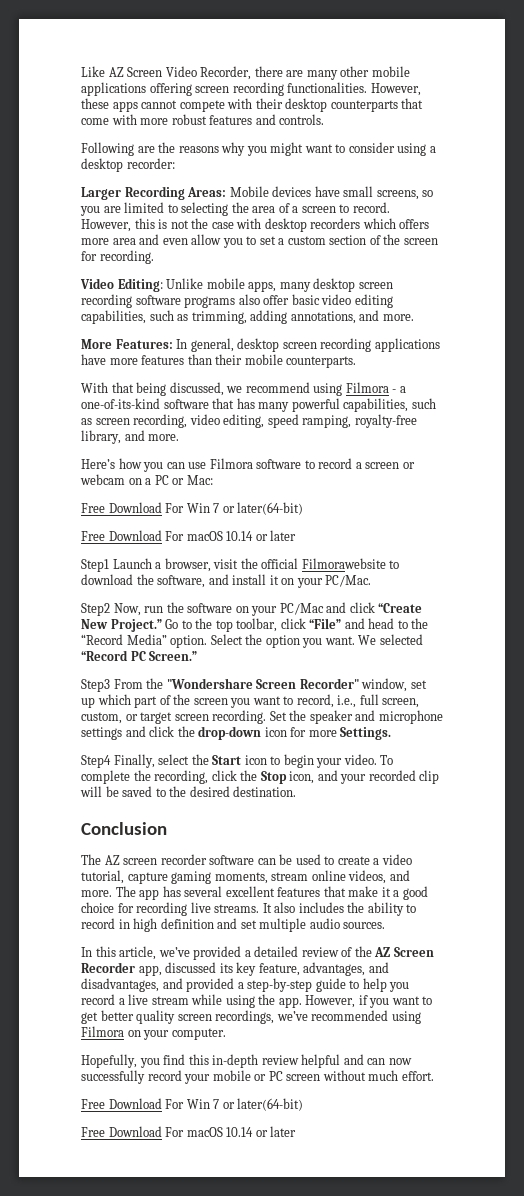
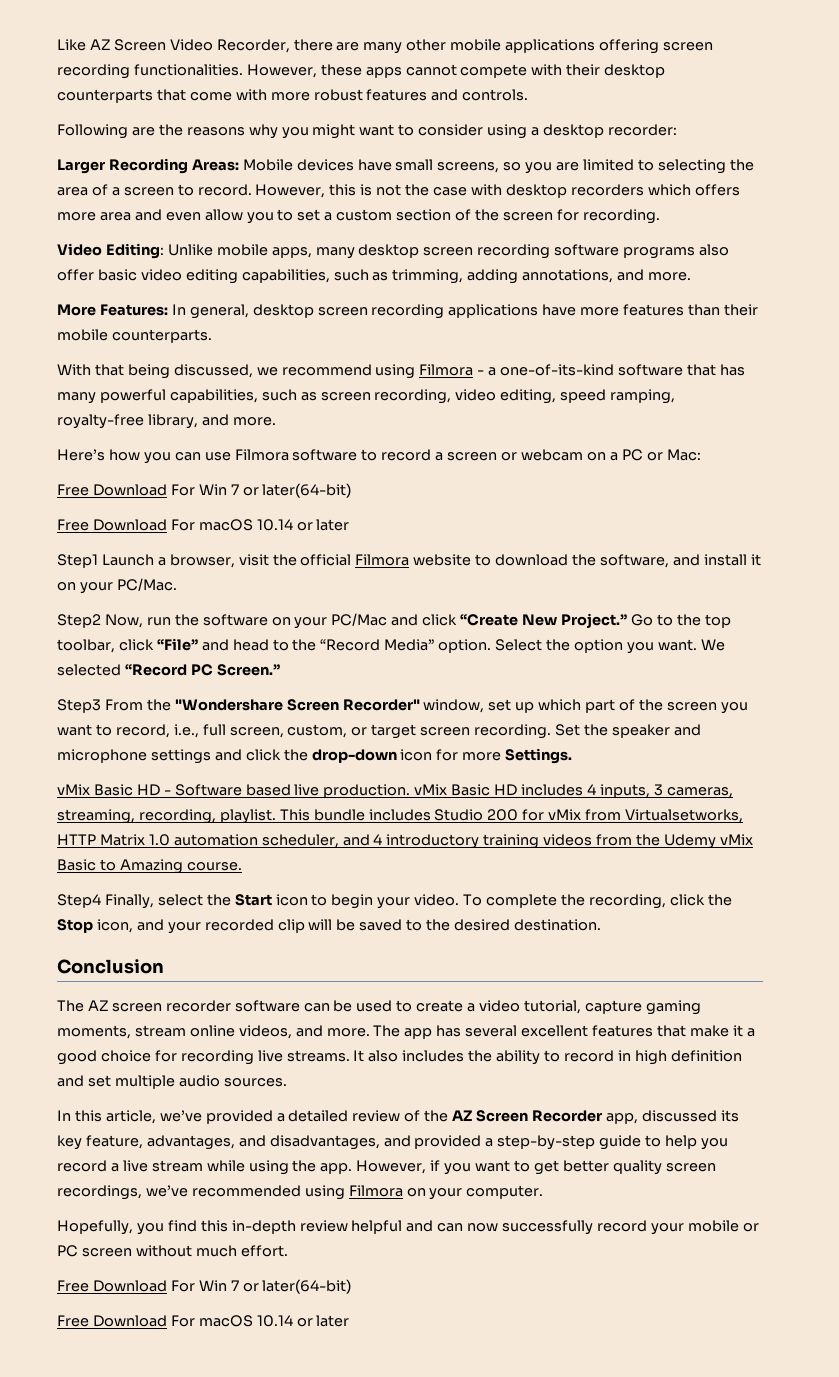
- Step1 Launch a browser, visit the official Filmorawebsite to download the software, and install it on your PC/Mac.
+ Step1 Launch a browser, visit the official Filmora website to download the software, and install it on your PC/Mac.
+ vMix Basic HD - Software based live production. vMix Basic HD includes 4 inputs, 3 cameras, streaming, recording, playlist. This bundle includes Studio 200 for vMix from Virtualsetworks, HTTP Matrix 1.0 automation scheduler, and 4 introductory training videos from the Udemy vMix Basic to Amazing course.

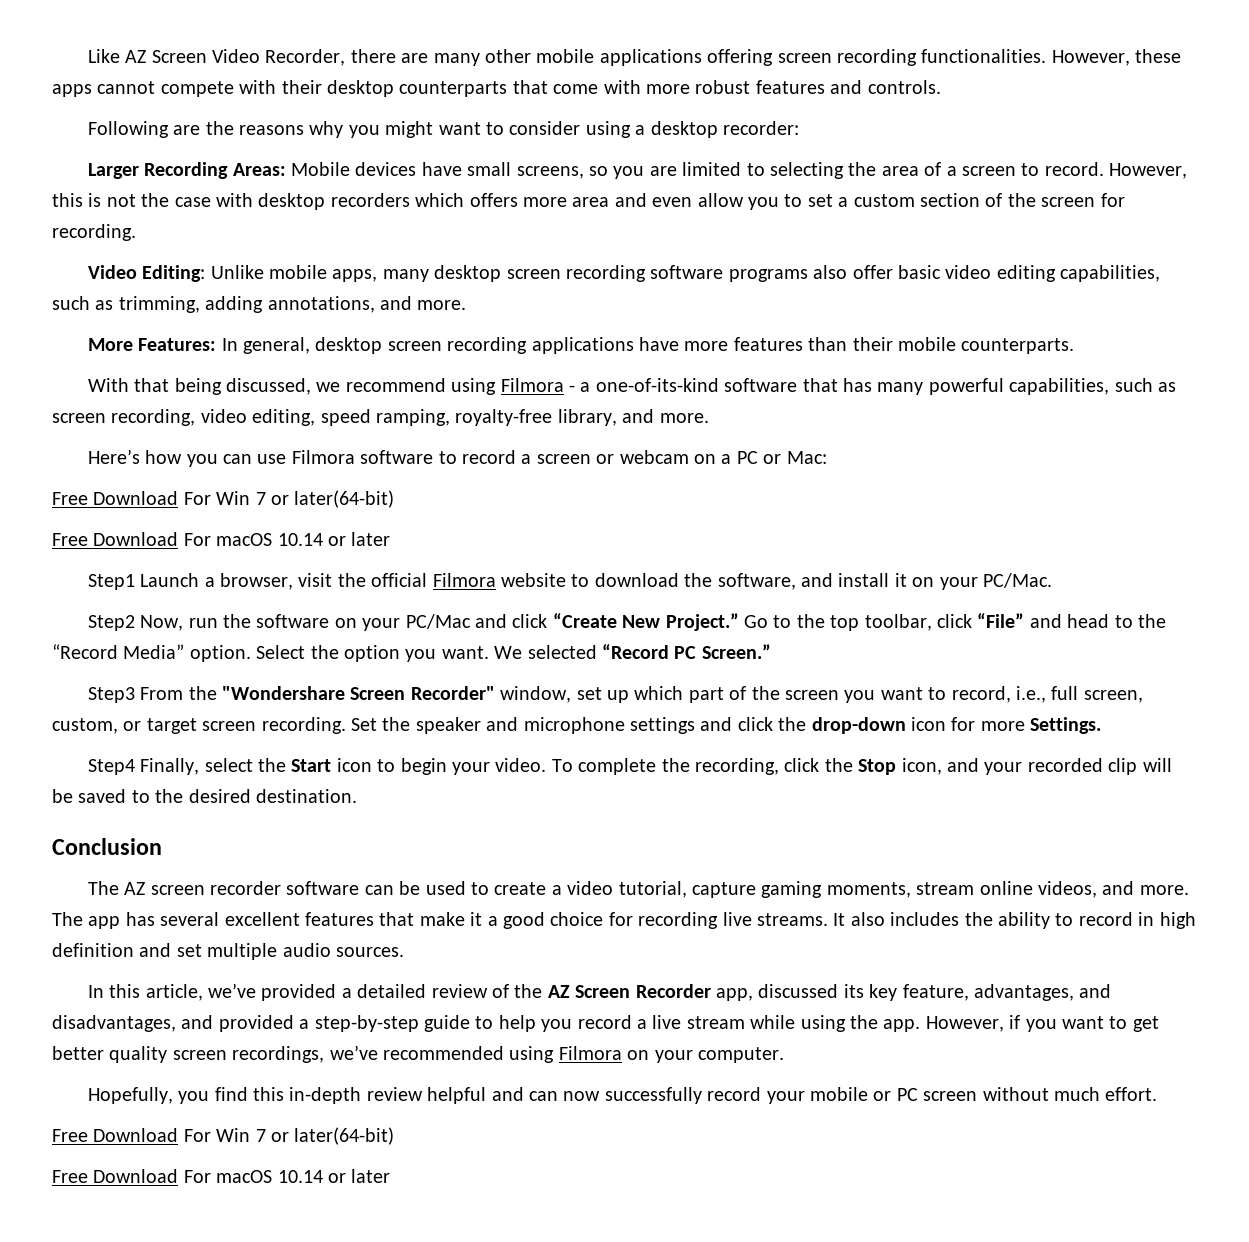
- vMix Basic HD - Software based live production. vMix Basic HD includes 4 inputs, 3 cameras, streaming, recording, playlist. This bundle includes Studio 200 for vMix from Virtualsetworks, HTTP Matrix 1.0 automation scheduler, and 4 introductory training videos from the Udemy vMix Basic to Amazing course.

